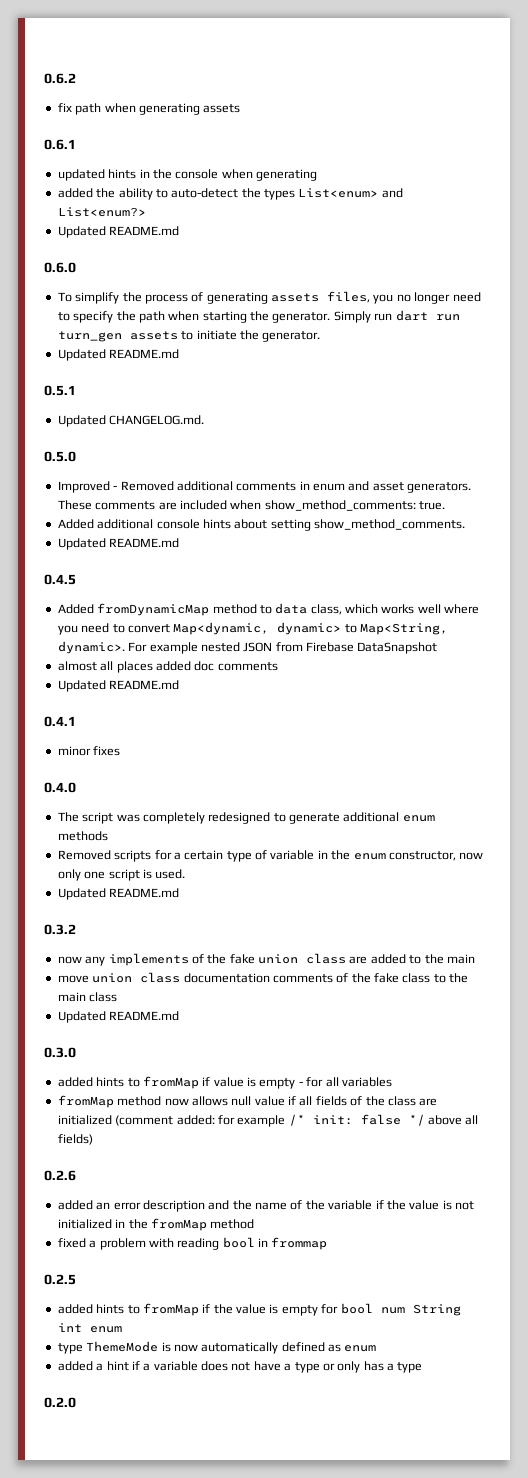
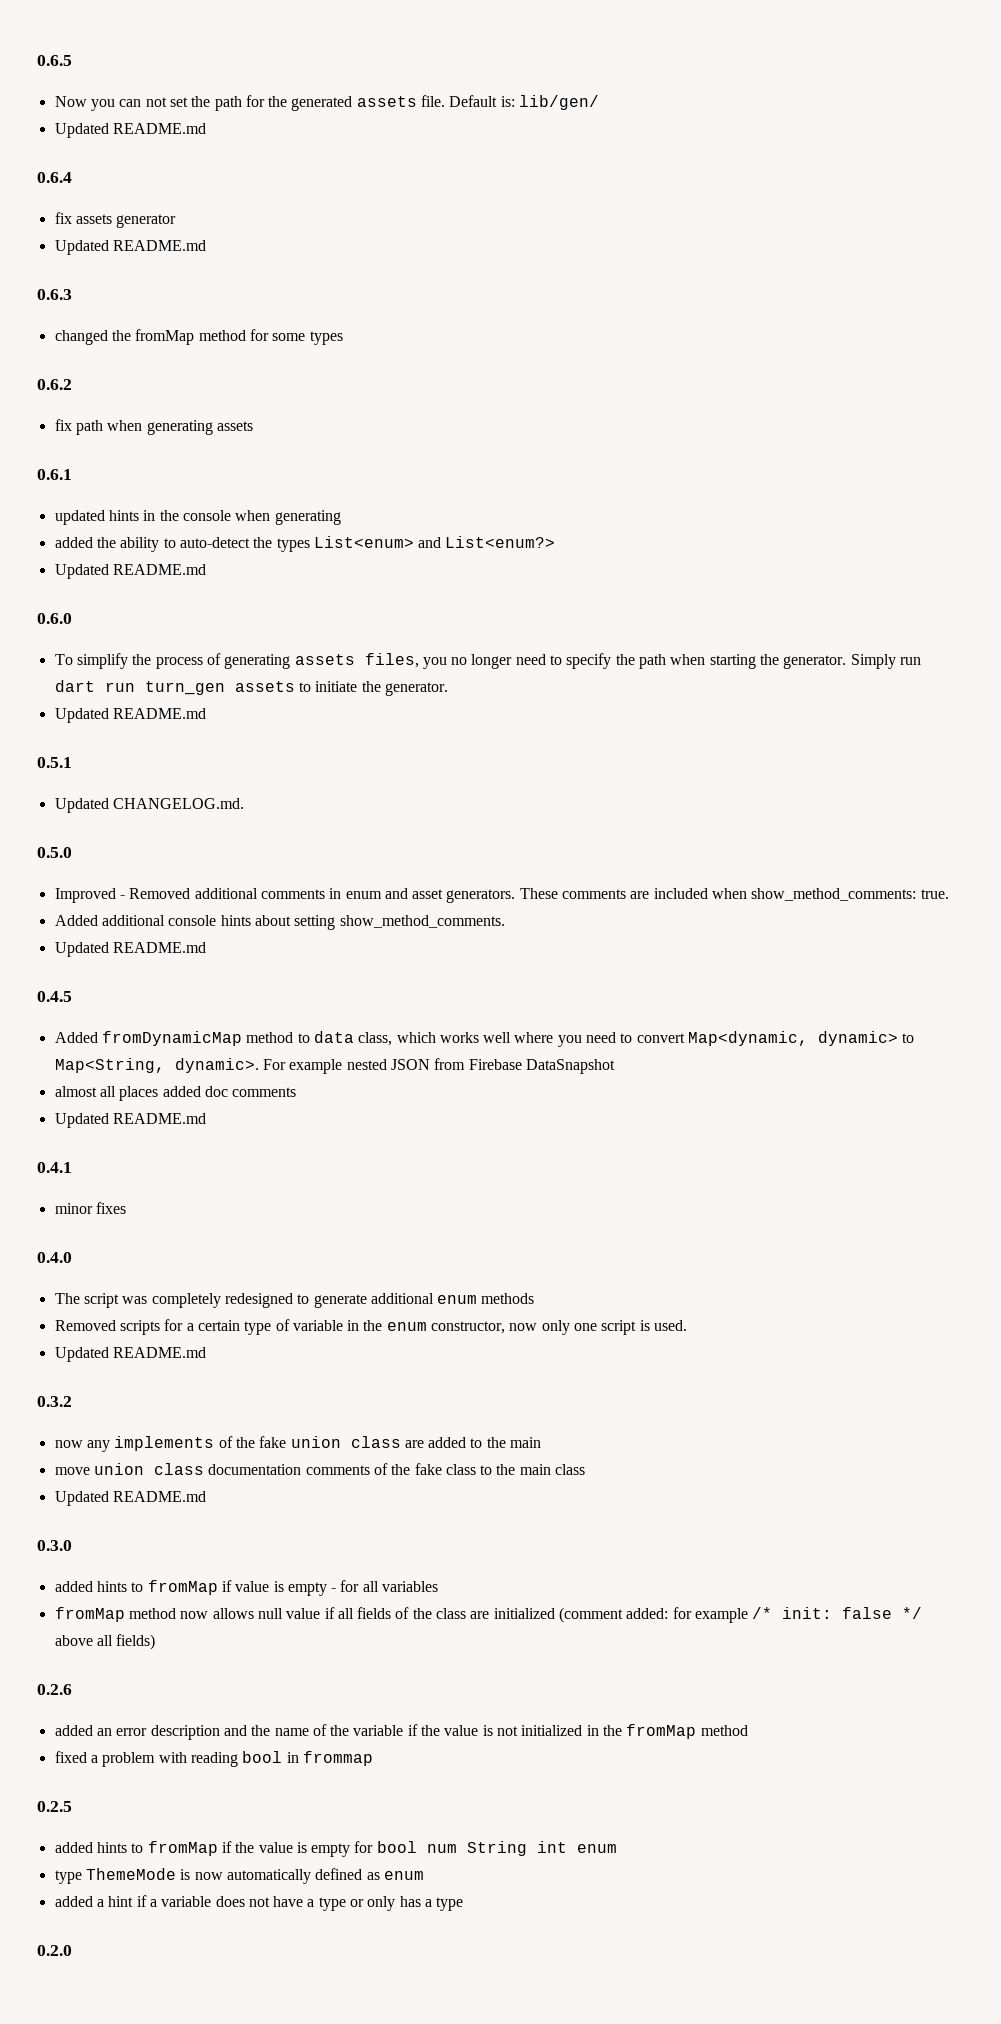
+ 0.6.5
+ Now you can not set the path for the generated assets file. Default is: lib/gen/
+ Updated README.md
+ 0.6.4
+ fix assets generator
+ Updated README.md
+ 0.6.3
+ changed the fromMap method for some types

